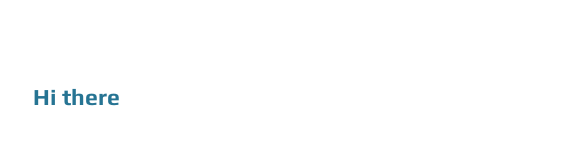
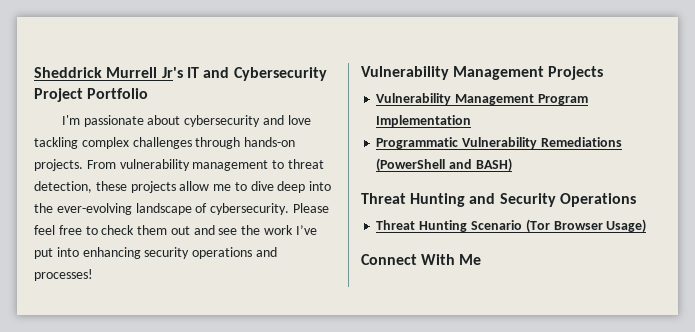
- Hi there
+ Sheddrick Murrell Jr's IT and Cybersecurity Project Portfolio
+ I'm passionate about cybersecurity and love tackling complex challenges through hands-on projects. From vulnerability management to threat detection, these projects allow me to dive deep into the ever-evolving landscape of cybersecurity. Please feel free to check them out and see the work I’ve put into enhancing security operations and processes!
+ Vulnerability Management Projects
+ Vulnerability Management Program Implementation
+ Programmatic Vulnerability Remediations (PowerShell and BASH)
+ Threat Hunting and Security Operations
+ Threat Hunting Scenario (Tor Browser Usage)
+ Connect With Me

